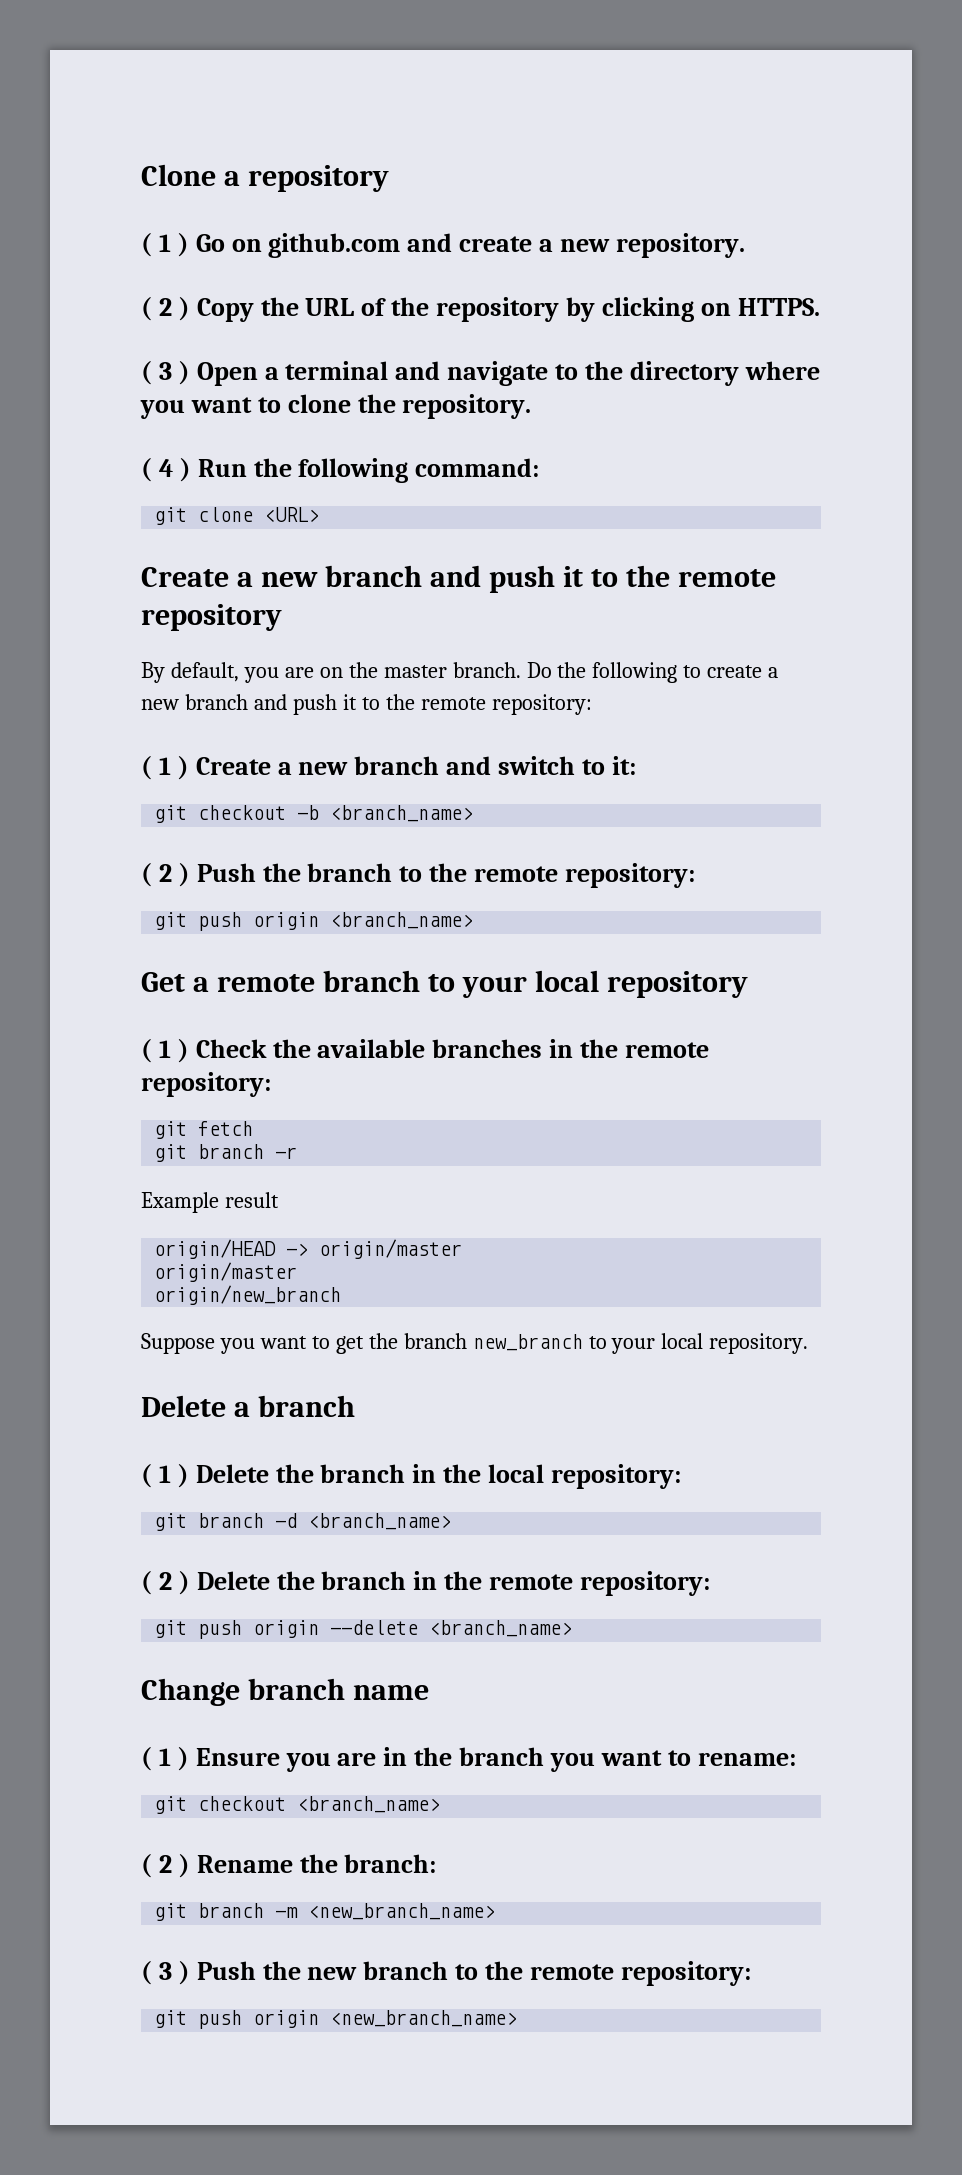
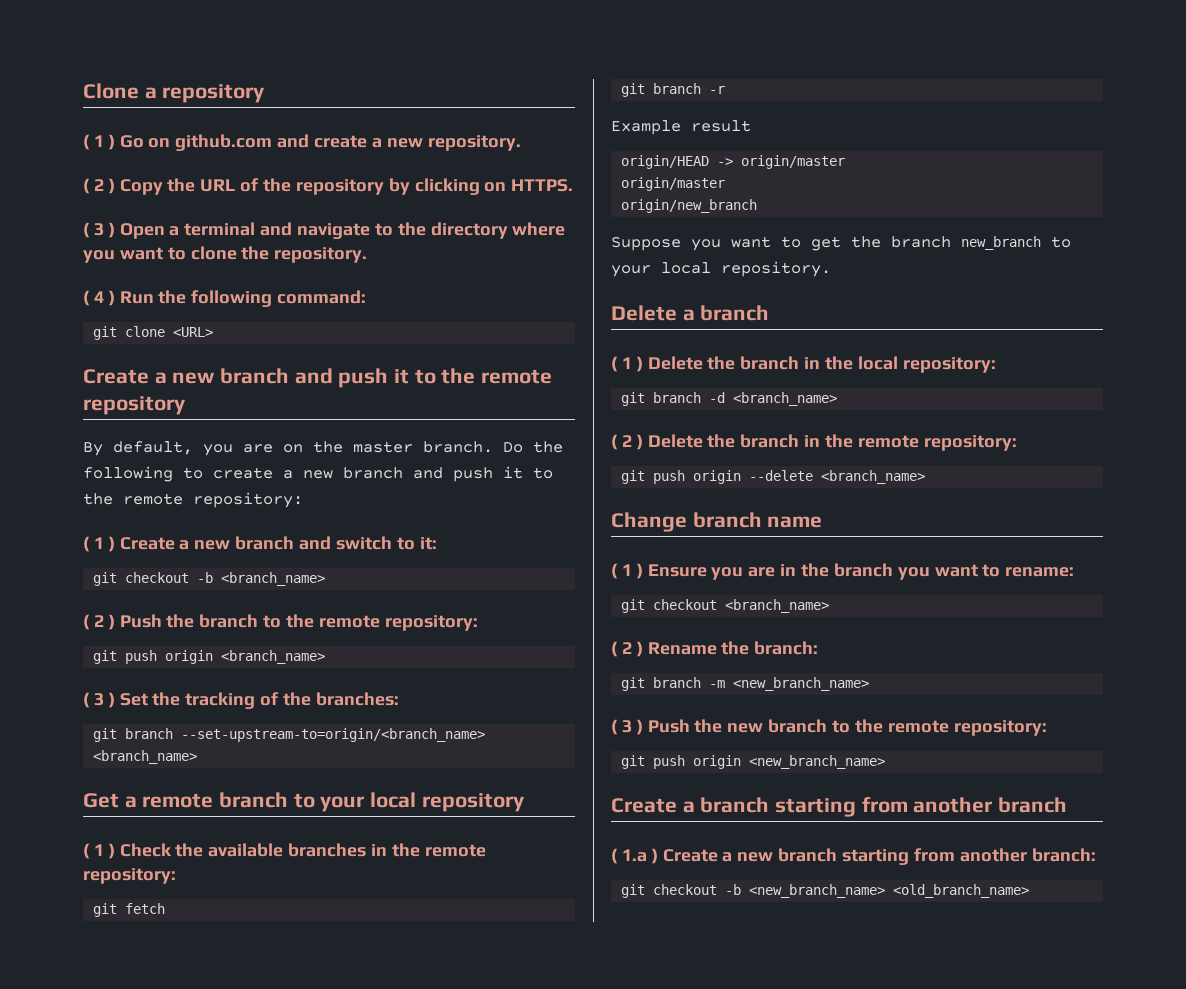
+ ( 3 ) Set the tracking of the branches:
+ git branch --set-upstream-to=origin/<branch_name> <branch_name>
+ Create a branch starting from another branch
+ ( 1.a ) Create a new branch starting from another branch:
+ git checkout -b <new_branch_name> <old_branch_name>

